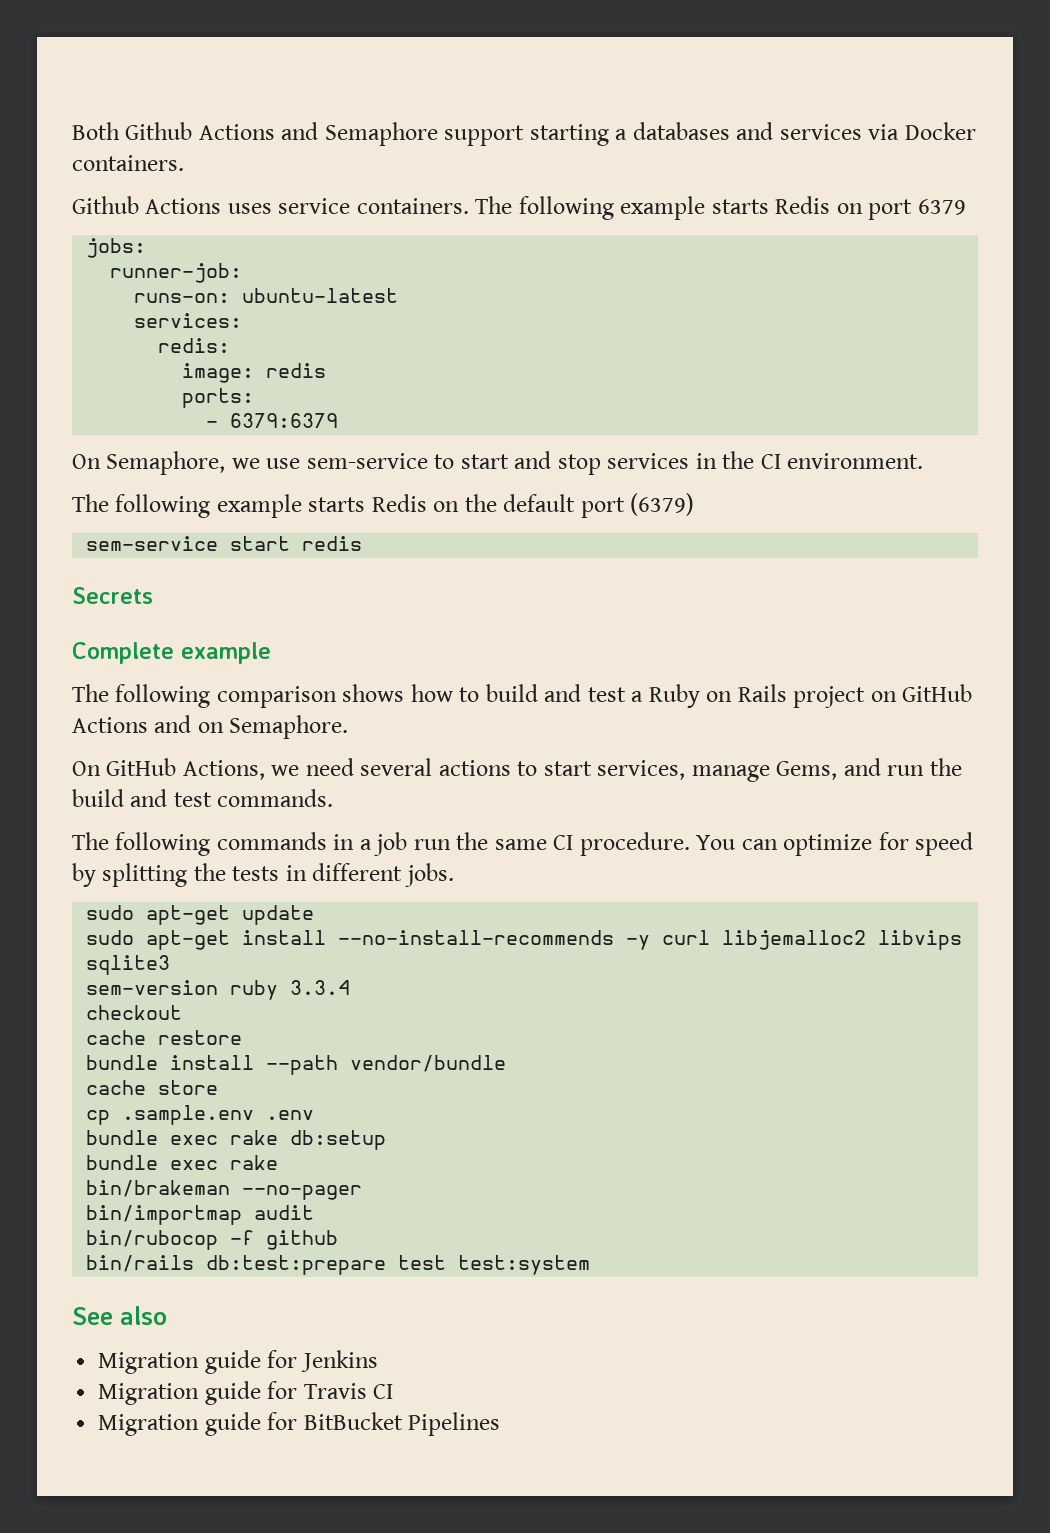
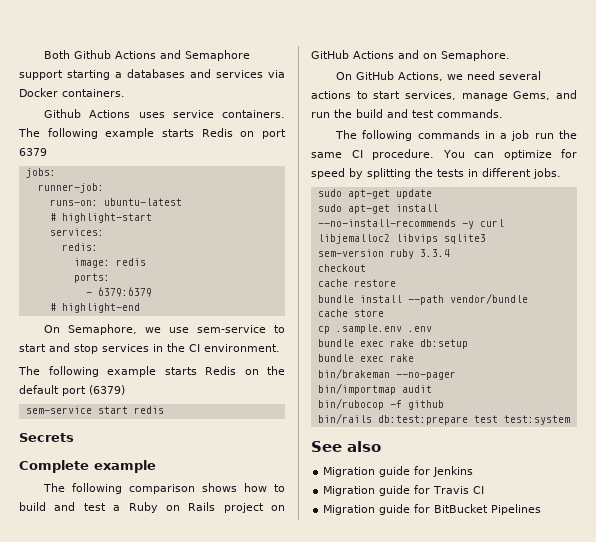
+ # highlight-start
+ # highlight-end

